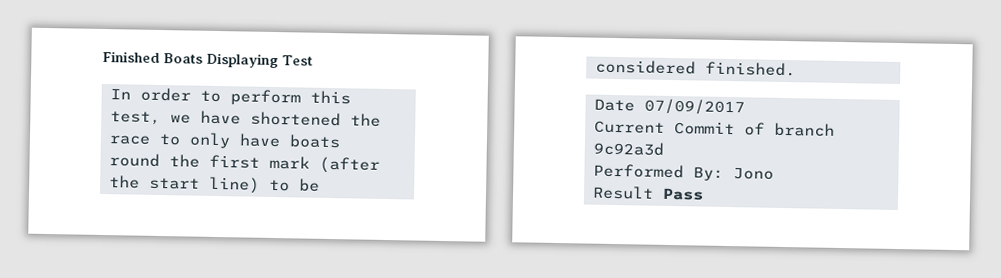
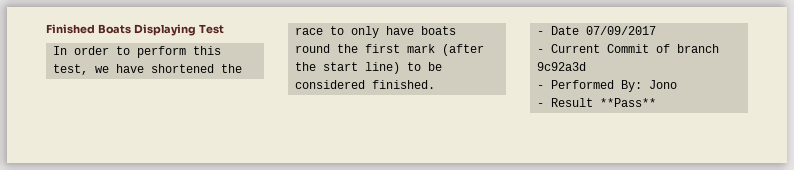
- Date 07/09/2017
+ - Date 07/09/2017
- Current Commit of branch 9c92a3d
+ - Current Commit of branch 9c92a3d
- Performed By: Jono
+ - Performed By: Jono
- Result Pass
+ - Result **Pass**

